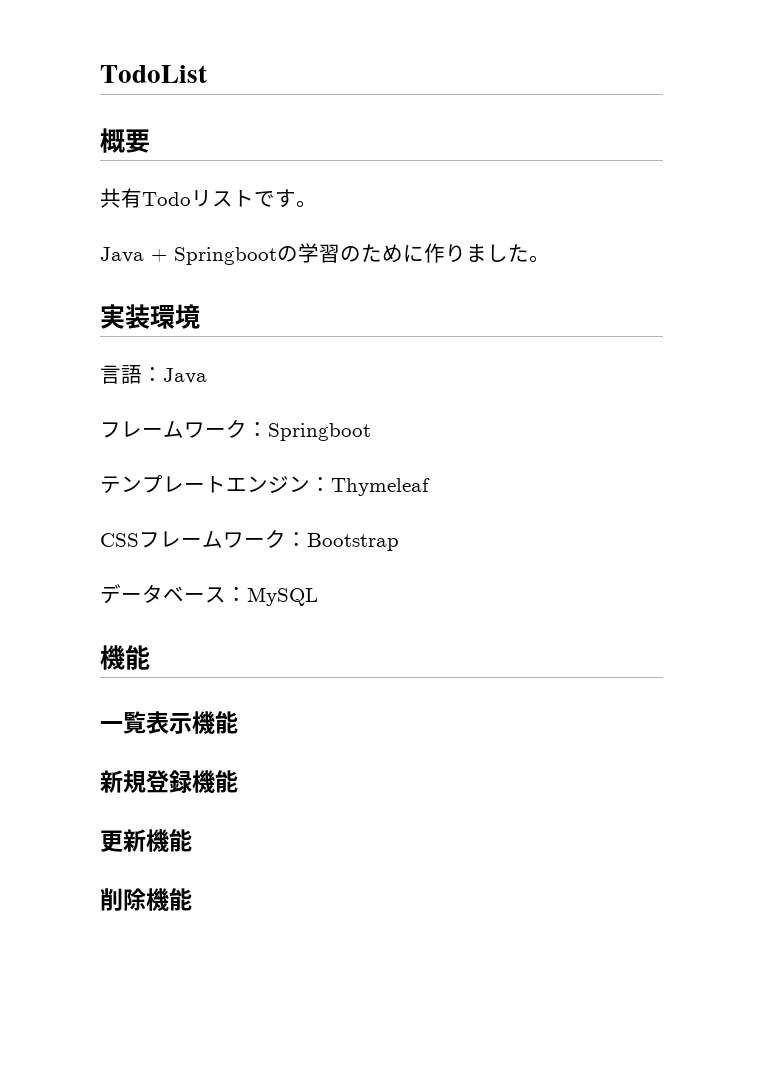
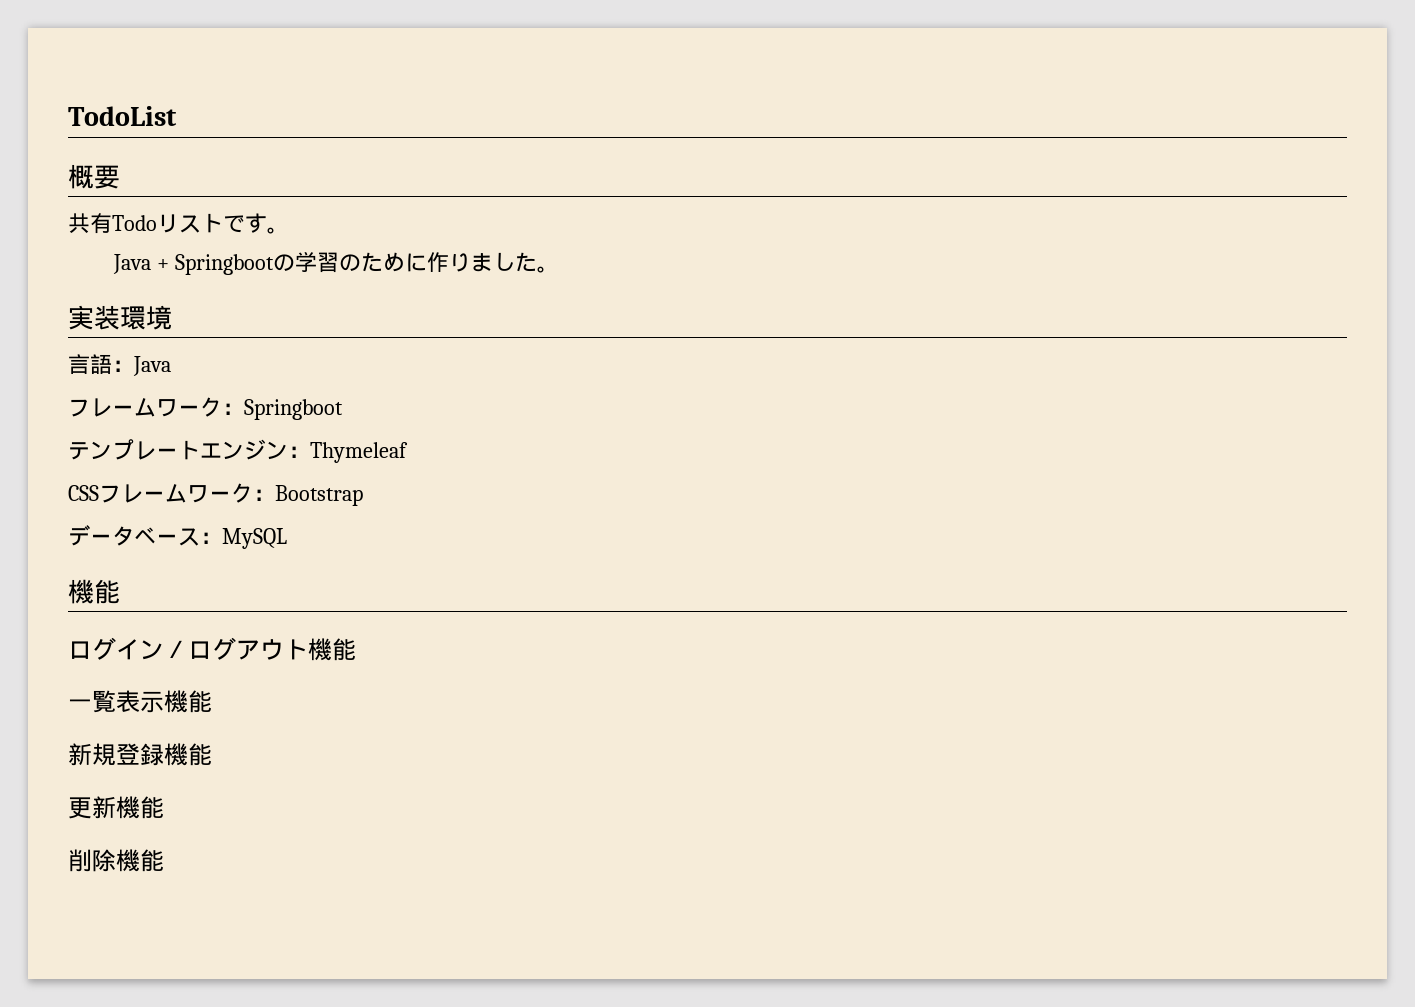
+ ログイン／ログアウト機能

